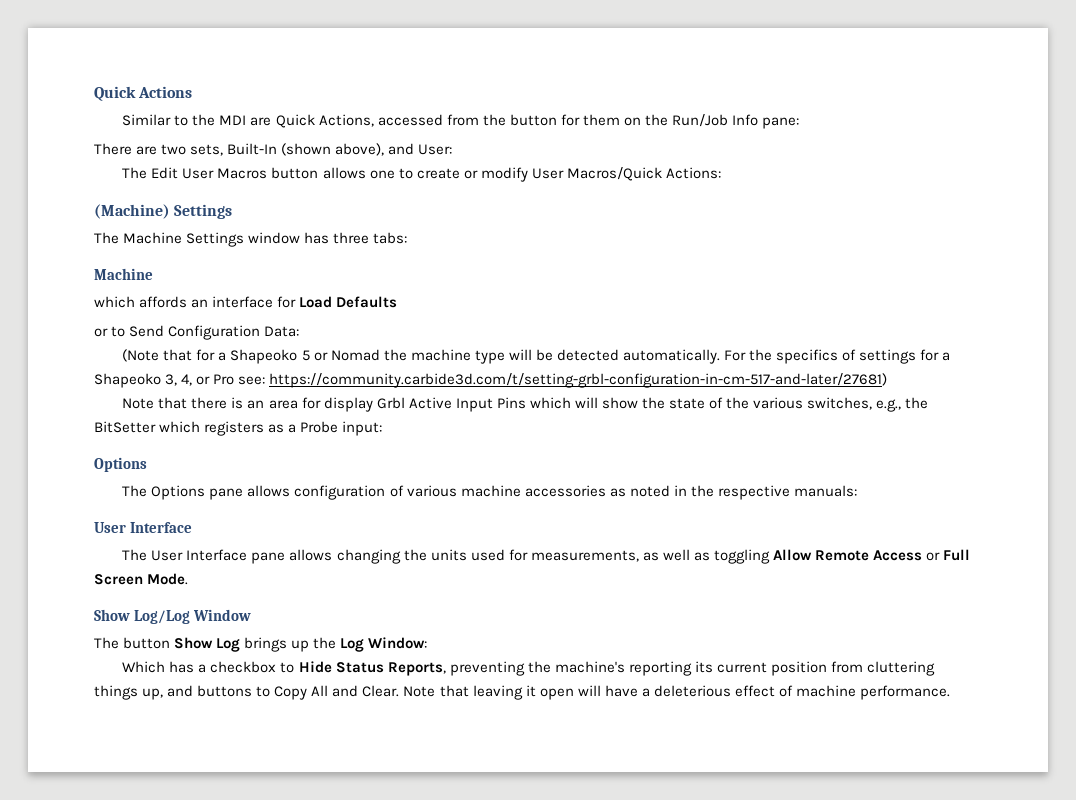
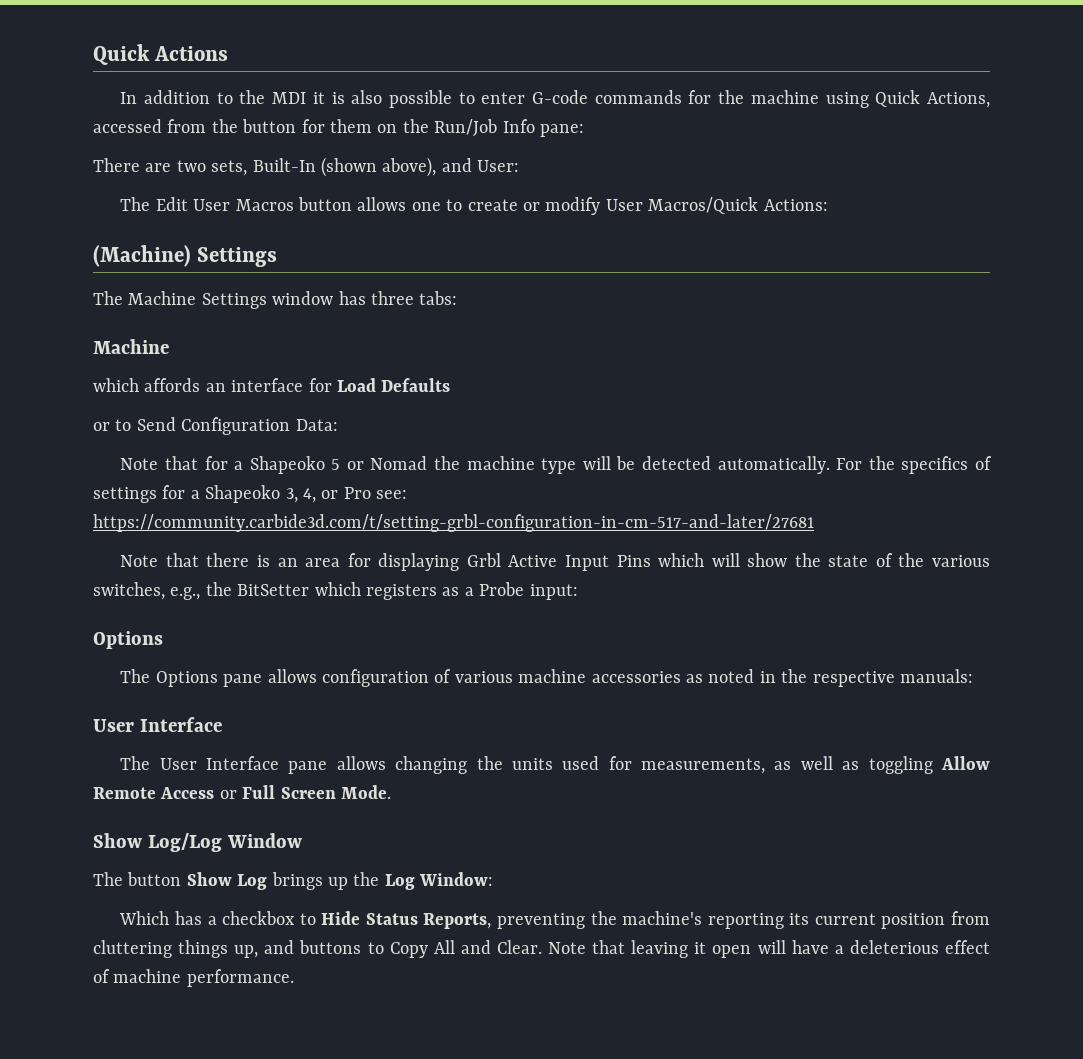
- Similar to the MDI are Quick Actions, accessed from the button for them on the Run/Job Info pane:
+ In addition to the MDI it is also possible to enter G-code commands for the machine using Quick Actions, accessed from the button for them on the Run/Job Info pane:
- (Note that for a Shapeoko 5 or Nomad the machine type will be detected automatically.
+ Note that for a Shapeoko 5 or Nomad the machine type will be detected automatically.
- For the specifics of settings for a Shapeoko 3, 4, or Pro see: https://community.carbide3d.com/t/setting-grbl-configuration-in-cm-517-and-later/27681)
+ For the specifics of settings for a Shapeoko 3, 4, or Pro see: https://community.carbide3d.com/t/setting-grbl-configuration-in-cm-517-and-later/27681
- Note that there is an area for display Grbl Active Input Pins which will show the state of the various switches, e.g., the BitSetter which registers as a Probe input:
+ Note that there is an area for displaying Grbl Active Input Pins which will show the state of the various switches, e.g., the BitSetter which registers as a Probe input:

